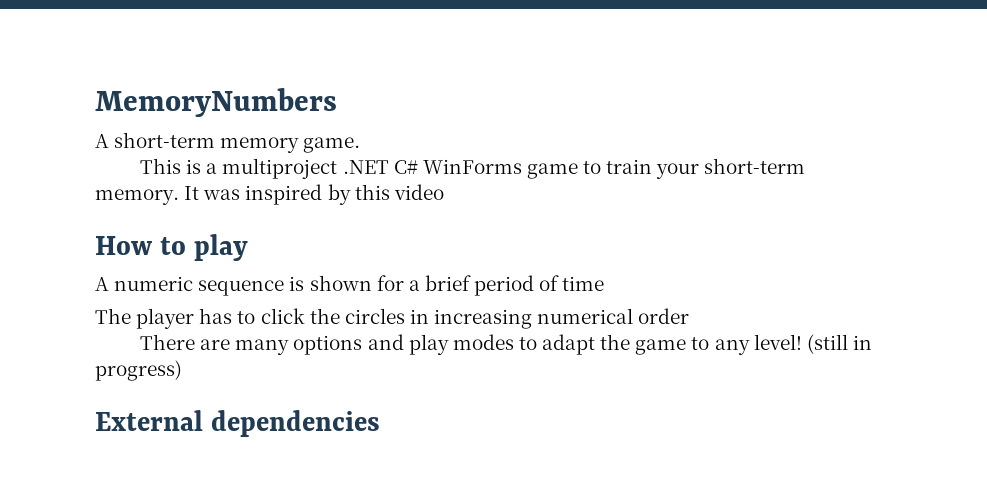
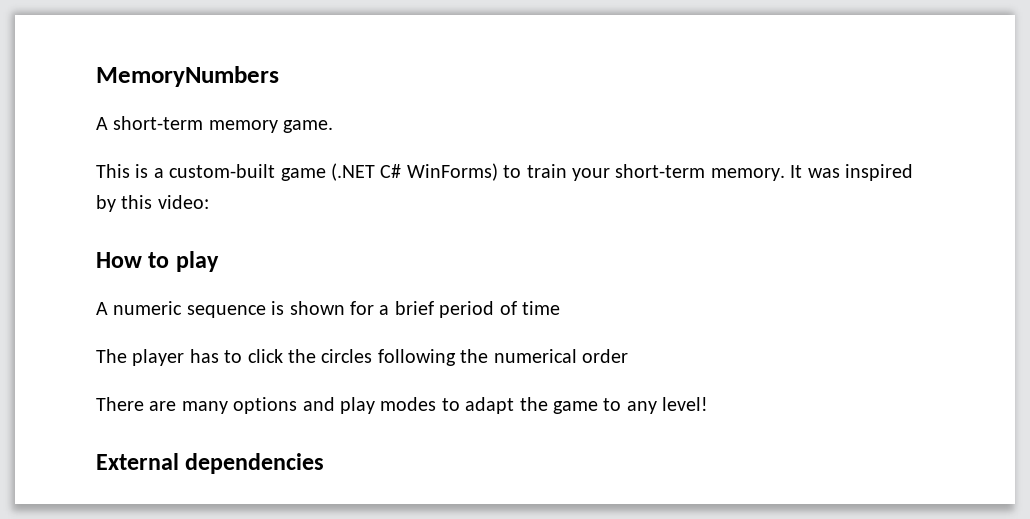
- This is a multiproject .NET C# WinForms game to train your short-term memory.
+ This is a custom-built game (.NET C# WinForms) to train your short-term memory.
- It was inspired by this video
+ It was inspired by this video:
- The player has to click the circles in increasing numerical order
+ The player has to click the circles following the numerical order
- (still in progress)

